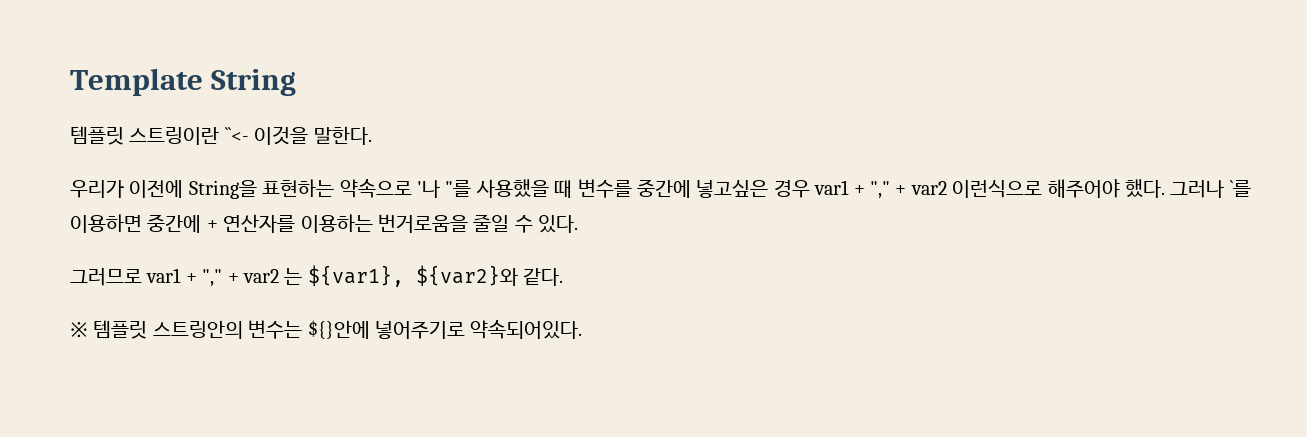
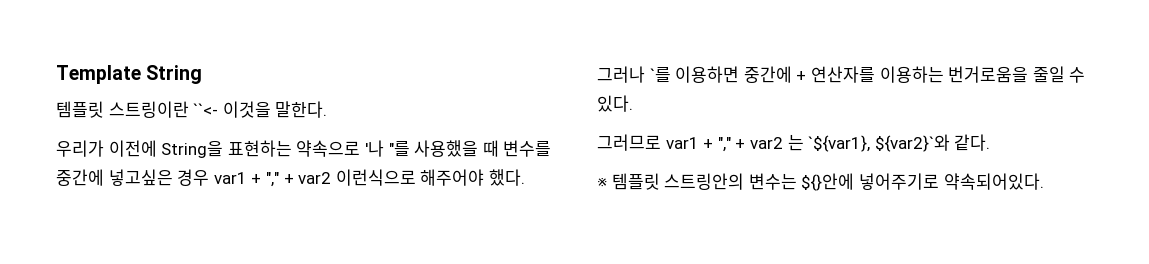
- 그러므로 var1 + "," + var2 는 ${var1}, ${var2}와 같다.
+ 그러므로 var1 + "," + var2 는 `${var1}, ${var2}`와 같다.

